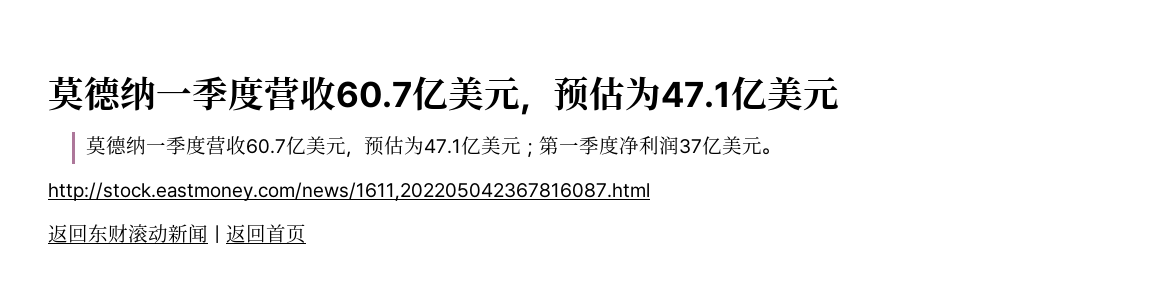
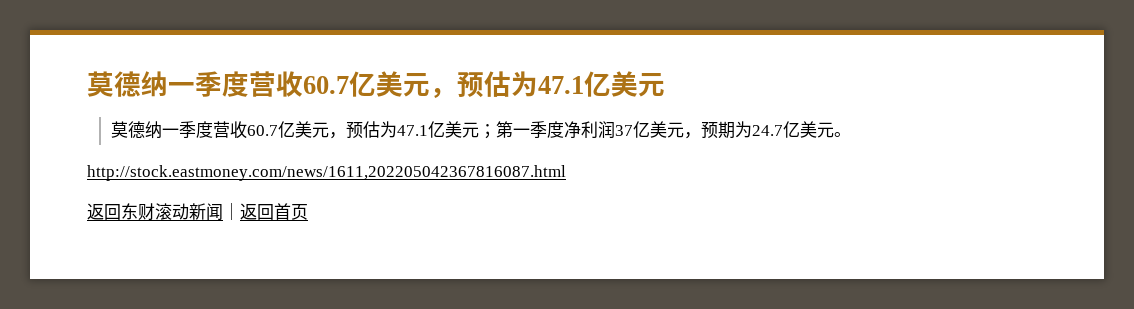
- 莫德纳一季度营收60.7亿美元，预估为47.1亿美元；第一季度净利润37亿美元。
+ 莫德纳一季度营收60.7亿美元，预估为47.1亿美元；第一季度净利润37亿美元，预期为24.7亿美元。

